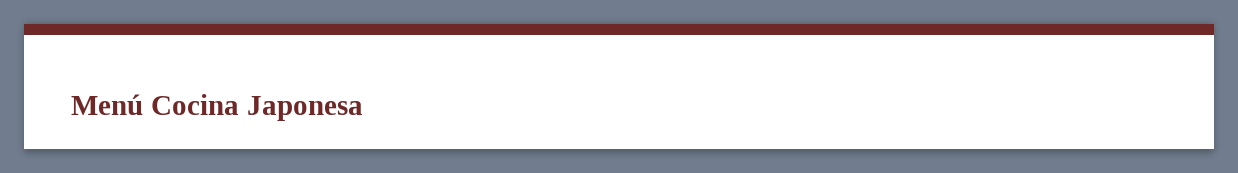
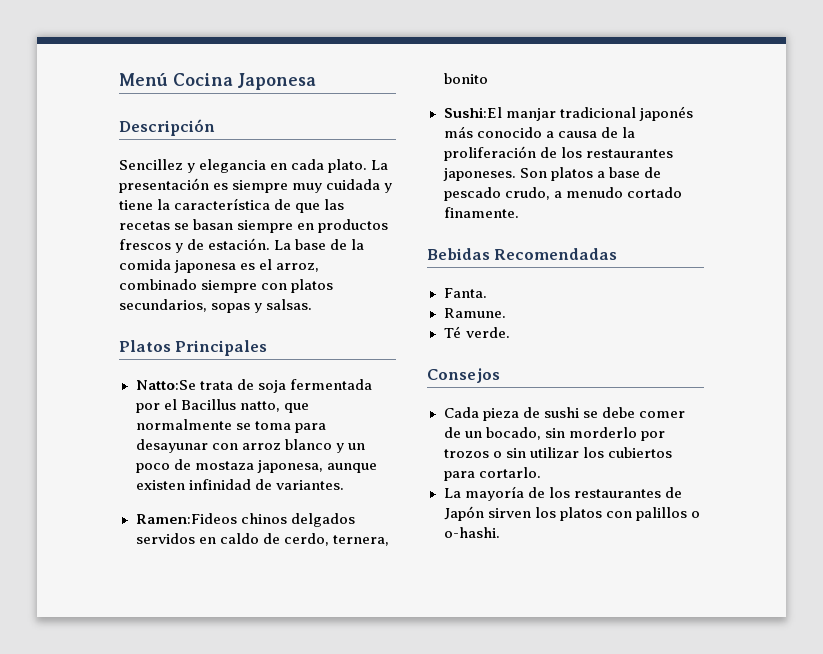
+ Descripción
+ Sencillez y elegancia en cada plato. La presentación es siempre muy cuidada y tiene la característica de que las recetas se basan siempre en productos frescos y de estación. La base de la comida japonesa es el arroz, combinado siempre con platos secundarios, sopas y salsas.
+ Platos Principales
+ Natto:Se trata de soja fermentada por el Bacillus natto, que normalmente se toma para desayunar con arroz blanco y un poco de mostaza japonesa, aunque existen infinidad de variantes.
+ Ramen:Fideos chinos delgados servidos en caldo de cerdo, ternera, bonito
+ Sushi:El manjar tradicional japonés más conocido a causa de la proliferación de los restaurantes japoneses. Son platos a base de pescado crudo, a menudo cortado finamente.
+ Bebidas Recomendadas
+ Fanta.
+ Ramune.
+ Té verde.
+ Consejos
+ Cada pieza de sushi se debe comer de un bocado, sin morderlo por trozos o sin utilizar los cubiertos para cortarlo.
+ La mayoría de los restaurantes de Japón sirven los platos con palillos o o-hashi.

